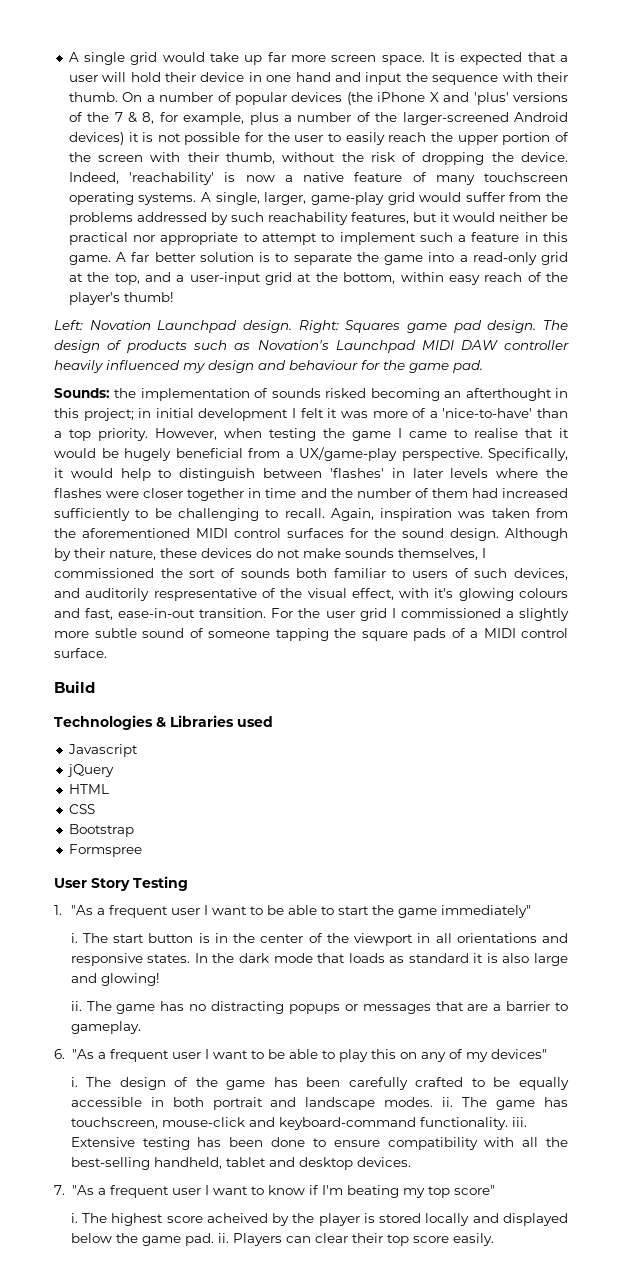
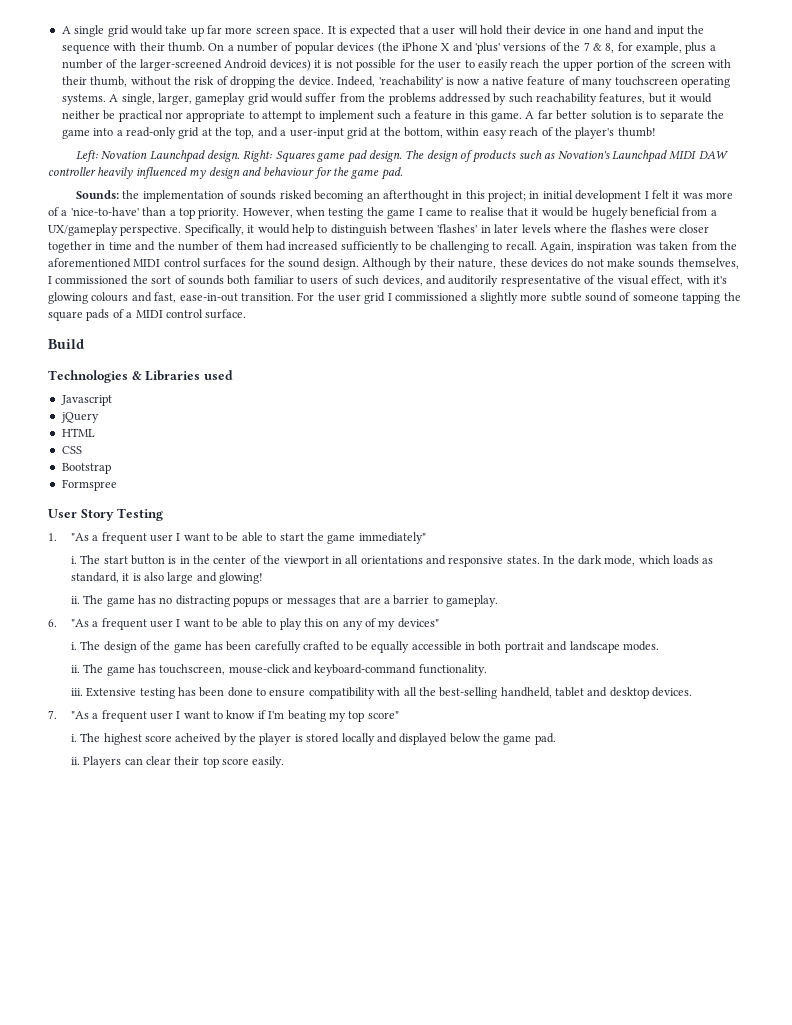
- A single, larger, game-play grid would suffer from the problems addressed by such reachability features, but it would neither be practical nor appropriate to attempt to implement such a feature in this game.
+ A single, larger, gameplay grid would suffer from the problems addressed by such reachability features, but it would neither be practical nor appropriate to attempt to implement such a feature in this game.
- However, when testing the game I came to realise that it would be hugely beneficial from a UX/game-play perspective.
+ However, when testing the game I came to realise that it would be hugely beneficial from a UX/gameplay perspective.
- In the dark mode that loads as standard it is also large and glowing!
+ In the dark mode, which loads as standard, it is also large and glowing!
- The design of the game has been carefully crafted to be equally accessible in both portrait and landscape modes. ii.
+ The design of the game has been carefully crafted to be equally accessible in both portrait and landscape modes.
+ ii.
- The game has touchscreen, mouse-click and keyboard-command functionality. iii.
+ The game has touchscreen, mouse-click and keyboard-command functionality.
+ iii.
- The highest score acheived by the player is stored locally and displayed below the game pad. ii.
+ The highest score acheived by the player is stored locally and displayed below the game pad.
+ ii.

